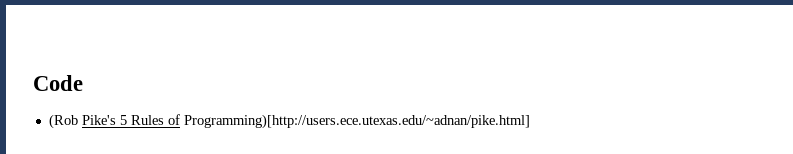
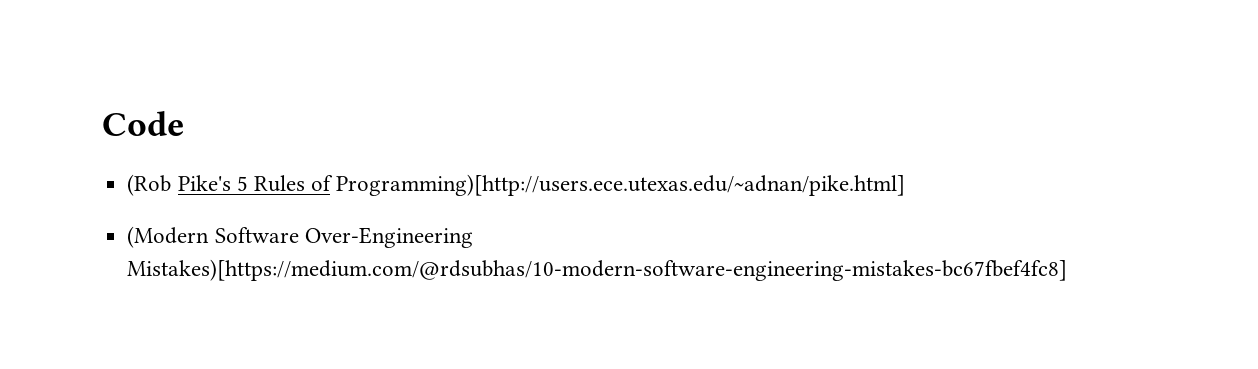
+ (Modern Software Over-Engineering Mistakes)[https://medium.com/@rdsubhas/10-modern-software-engineering-mistakes-bc67fbef4fc8]

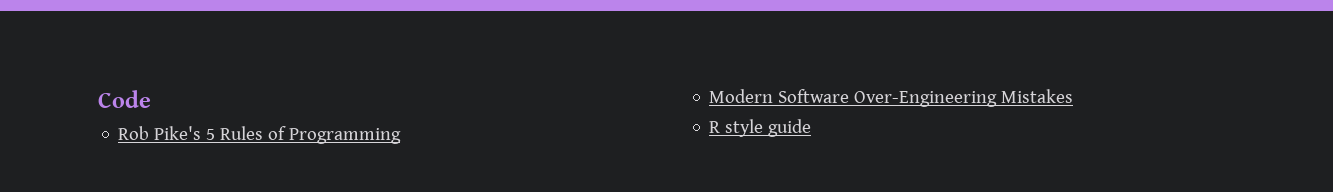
- (Rob Pike's 5 Rules of Programming)[http://users.ece.utexas.edu/~adnan/pike.html]
- (Modern Software Over-Engineering Mistakes)[https://medium.com/@rdsubhas/10-modern-software-engineering-mistakes-bc67fbef4fc8]
+ Rob Pike's 5 Rules of Programming
+ Modern Software Over-Engineering Mistakes
+ R style guide

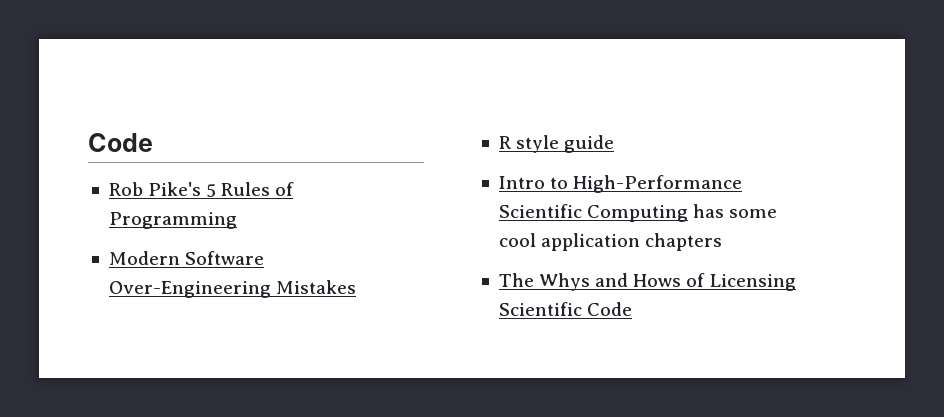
+ Intro to High-Performance Scientific Computing has some cool application chapters
+ The Whys and Hows of Licensing Scientific Code

